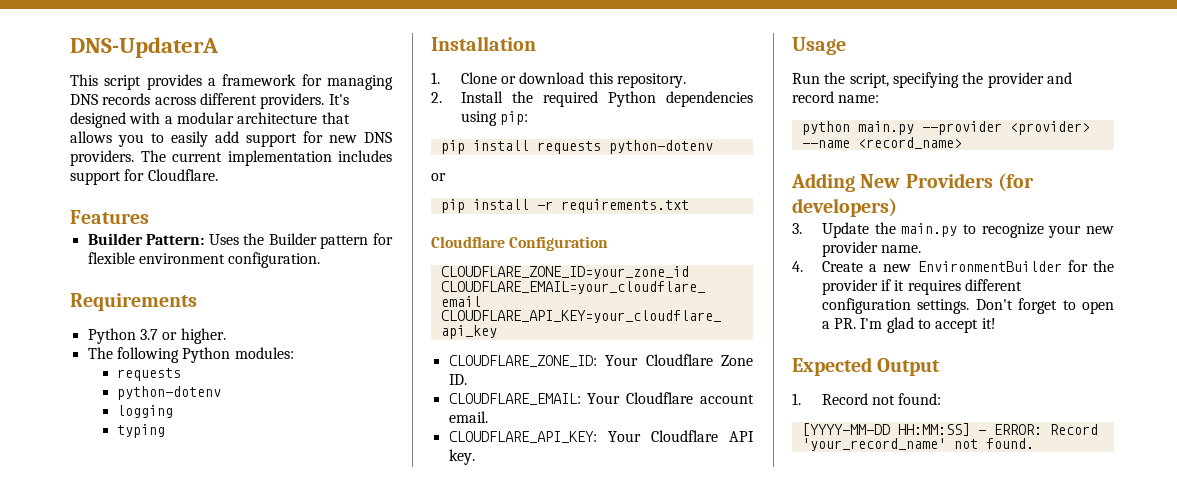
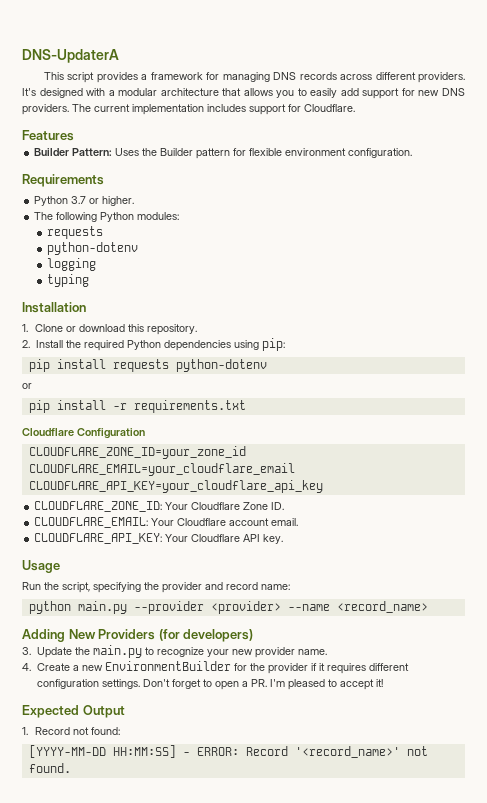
- Don't forget to open a PR. I'm glad to accept it!
+ Don't forget to open a PR. I'm pleased to accept it!
- [YYYY-MM-DD HH:MM:SS] - ERROR: Record 'your_record_name' not found.
+ [YYYY-MM-DD HH:MM:SS] - ERROR: Record '<record_name>' not found.

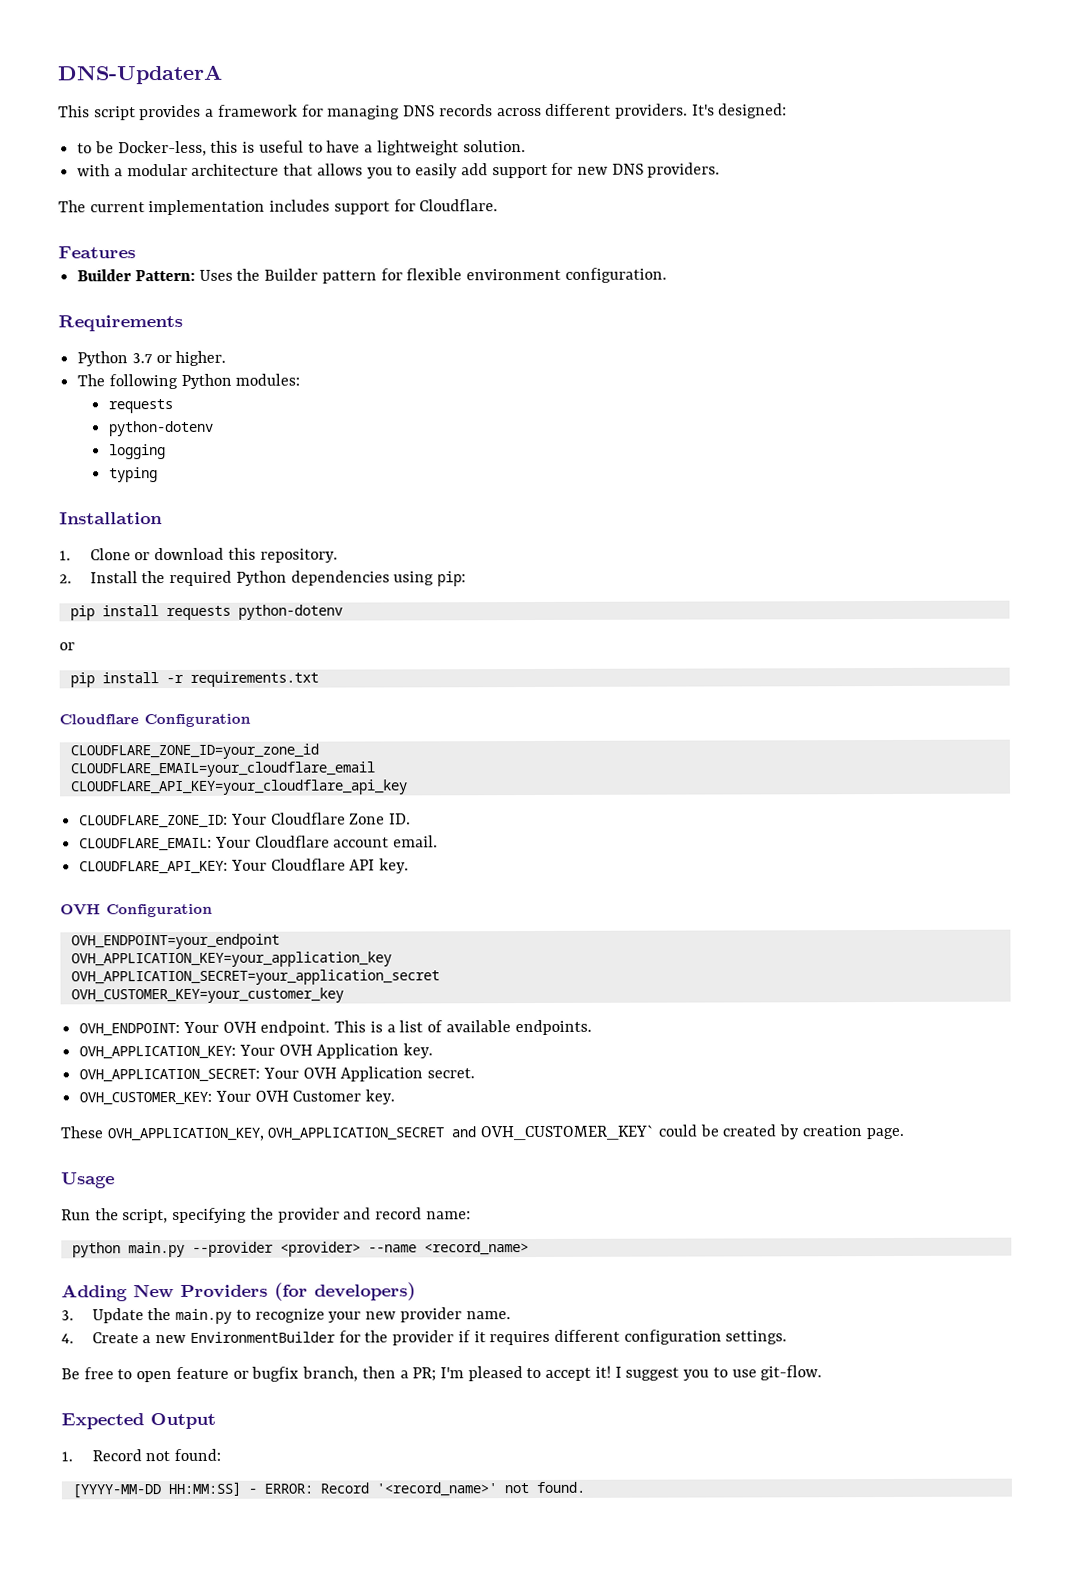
- It's designed with a modular architecture that allows you to easily add support for new DNS providers. The current implementation includes support for Cloudflare.
+ It's designed:
+ to be Docker-less, this is useful to have a lightweight solution.
+ with a modular architecture that allows you to easily add support for new DNS providers.
+ The current implementation includes support for Cloudflare.
+ OVH Configuration
+ OVH_ENDPOINT=your_endpoint
+ OVH_APPLICATION_KEY=your_application_key
+ OVH_APPLICATION_SECRET=your_application_secret
+ OVH_CUSTOMER_KEY=your_customer_key
+ OVH_ENDPOINT: Your OVH endpoint. This is a list of available endpoints.
+ OVH_APPLICATION_KEY: Your OVH Application key.
+ OVH_APPLICATION_SECRET: Your OVH Application secret.
+ OVH_CUSTOMER_KEY: Your OVH Customer key.
+ These OVH_APPLICATION_KEY, OVH_APPLICATION_SECRET and OVH_CUSTOMER_KEY` could be created by creation page.
- 4. Create a new EnvironmentBuilder for the provider if it requires different configuration settings. Don't forget to open a PR. I'm pleased to accept it!
+ 4. Create a new EnvironmentBuilder for the provider if it requires different configuration settings.
+ Be free to open feature or bugfix branch, then a PR; I'm pleased to accept it! I suggest you to use git-flow.

